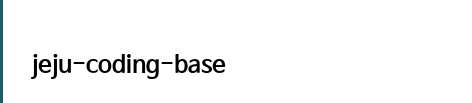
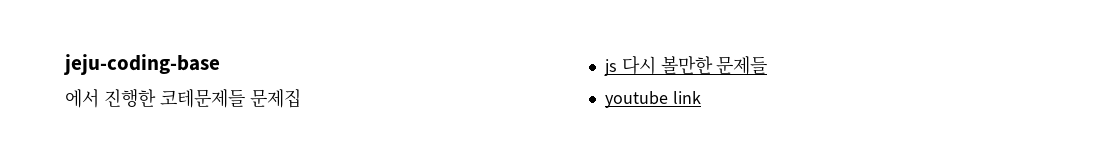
+ 에서 진행한 코테문제들 문제집
+ js 다시 볼만한 문제들
+ youtube link

